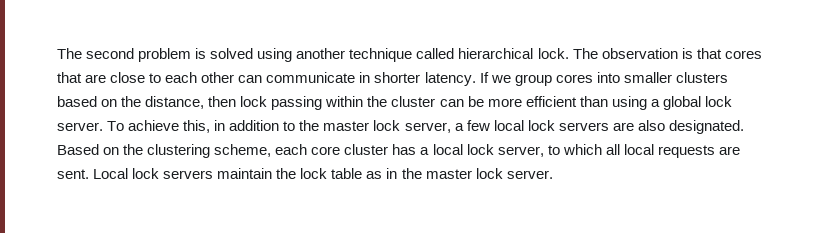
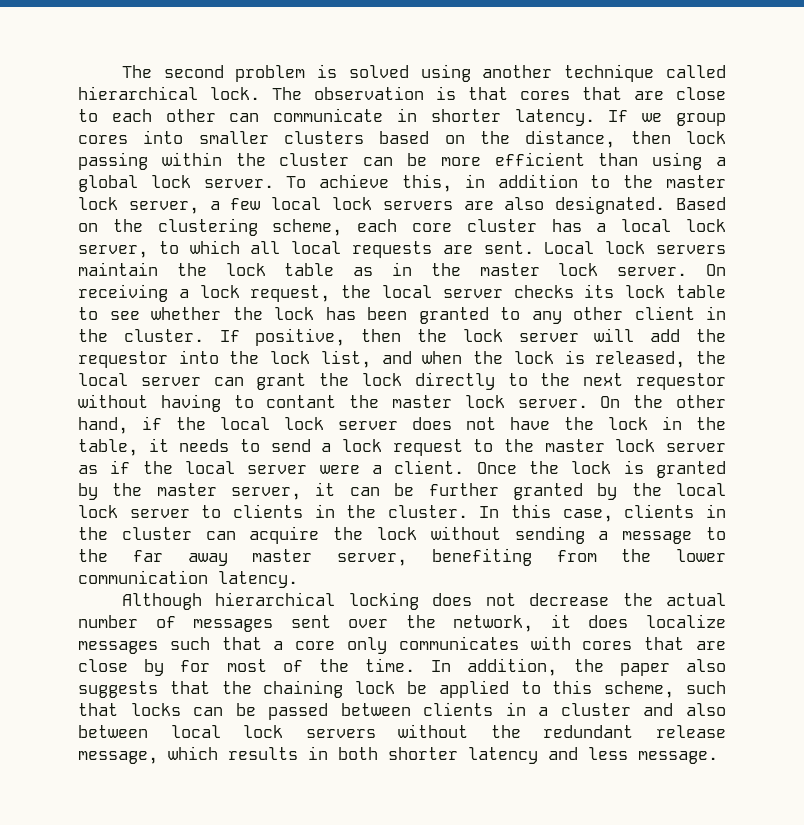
+ On receiving a lock request, the local server checks its lock table to see whether the lock has been granted to any other client in the cluster. If positive, then the lock server will add the requestor into the lock list, and when the lock is released, the local server can grant the lock directly to the next requestor without having to contant the master lock server. On the other hand, if the local lock server does not have the lock in the table, it needs to send a lock request to the master lock server as if the local server were a client. Once the lock is granted by the master server, it can be further granted by the local lock server to clients in the cluster. In this case, clients in the cluster can acquire the lock without sending a message to the far away master server, benefiting from the lower communication latency.
+ Although hierarchical locking does not decrease the actual number of messages sent over the network, it does localize messages such that a core only communicates with cores that are close by for most of the time. In addition, the paper also suggests that the chaining lock be applied to this scheme, such that locks can be passed between clients in a cluster and also between local lock servers without the redundant release message, which results in both shorter latency and less message.

